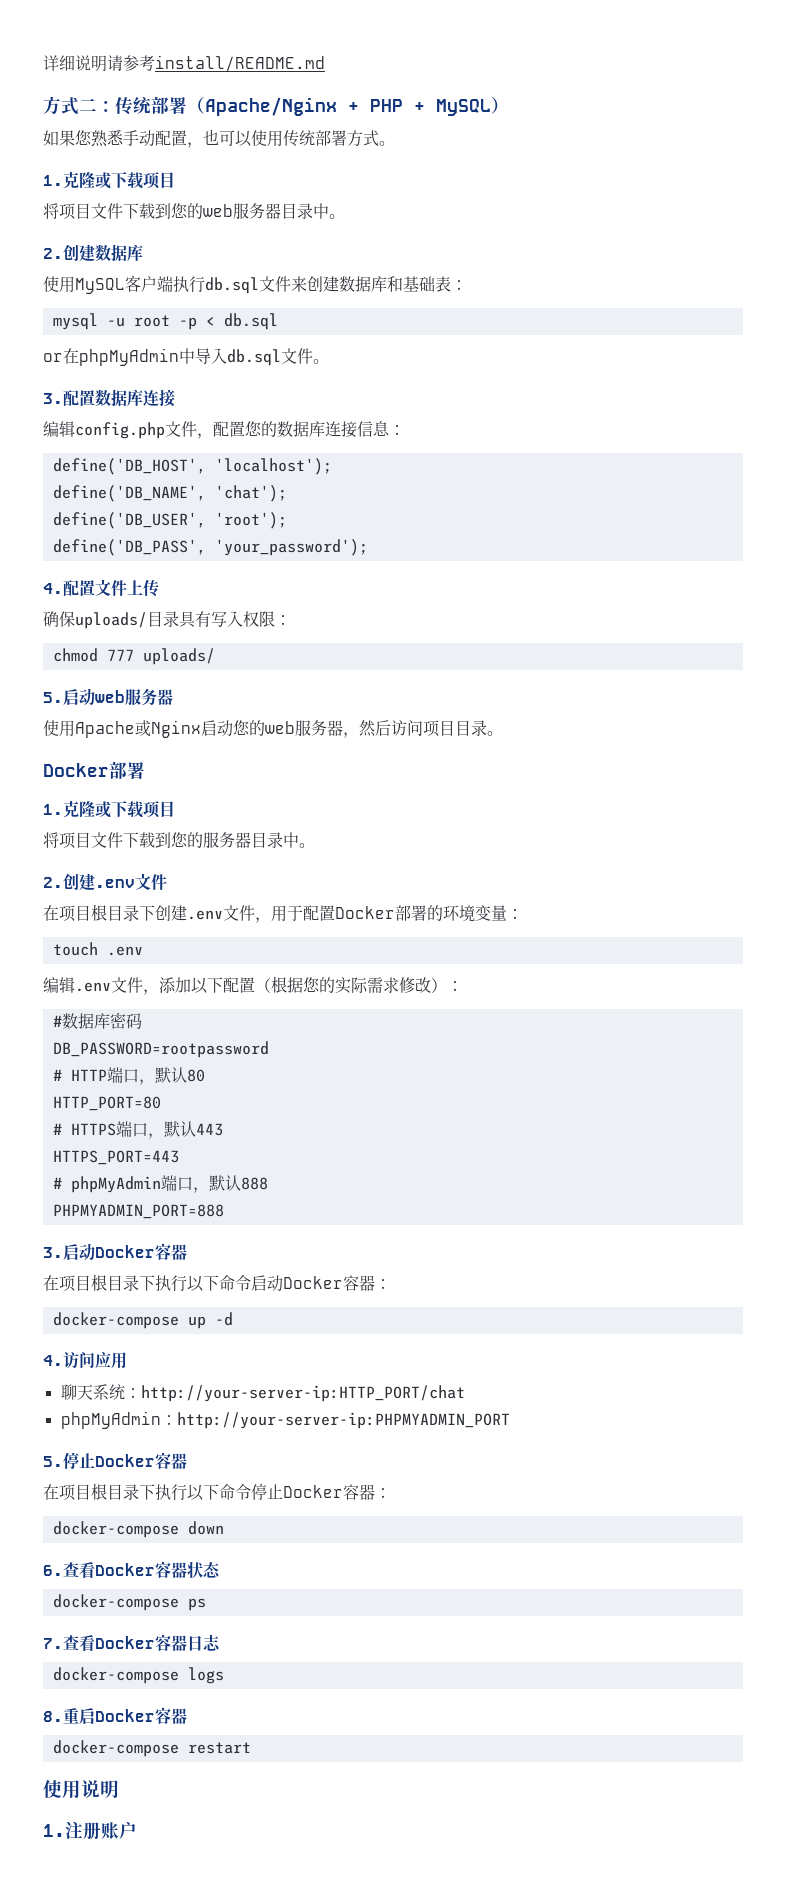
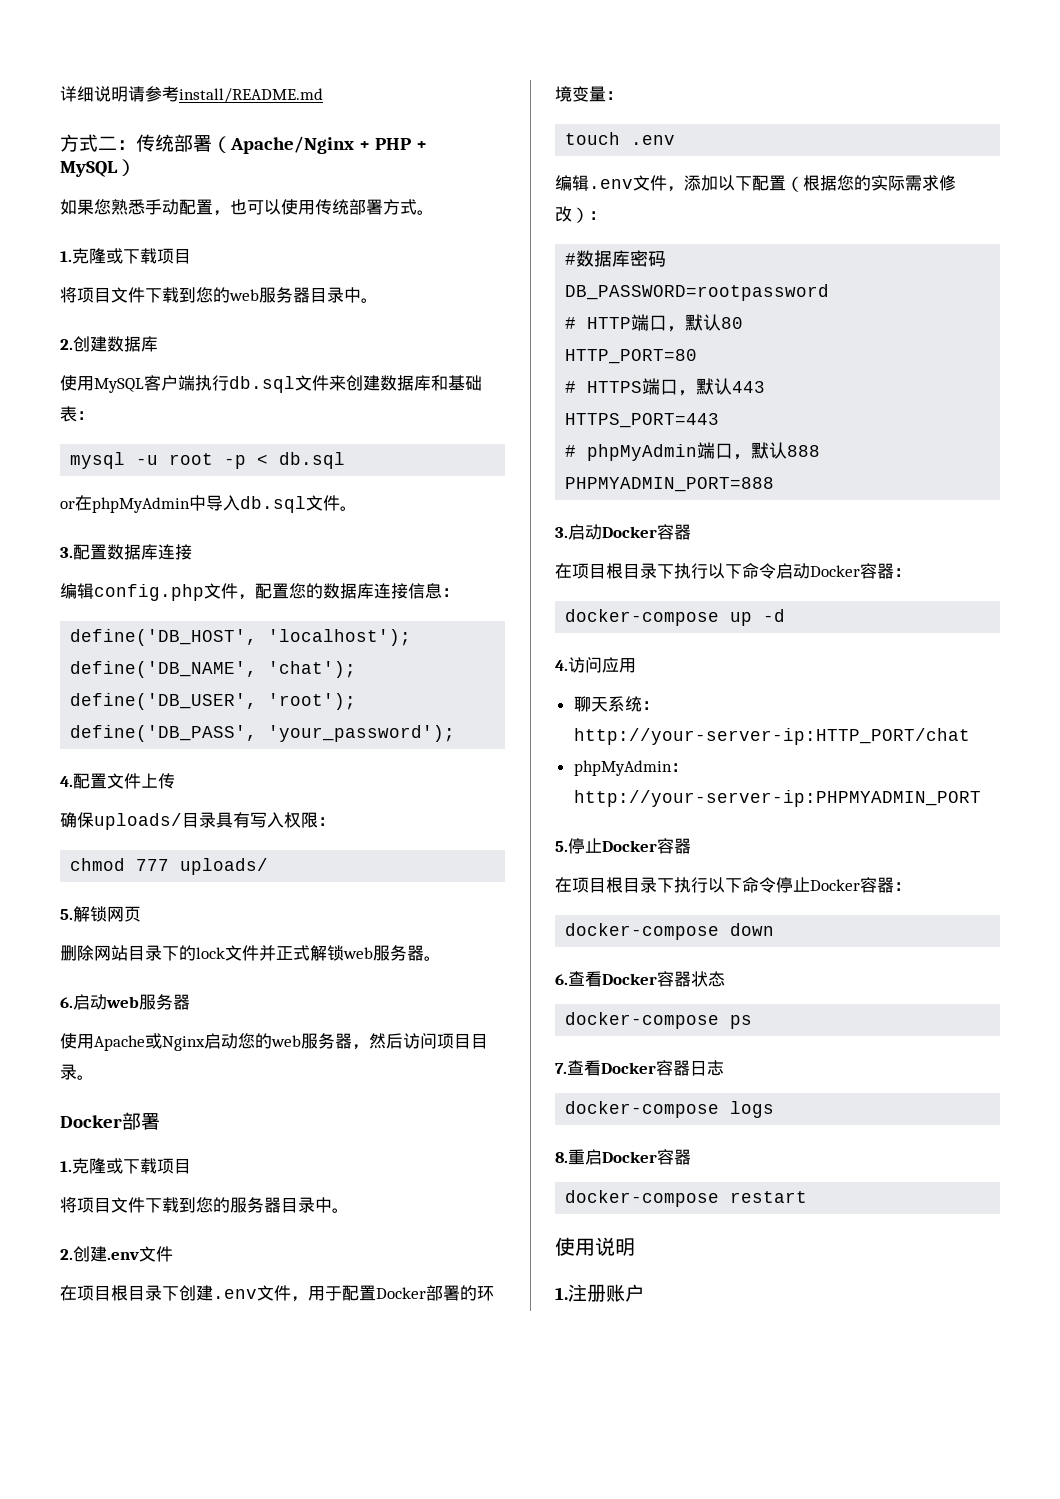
- 5.启动web服务器
+ 5.解锁网页
+ 删除网站目录下的lock文件并正式解锁web服务器。
+ 6.启动web服务器

